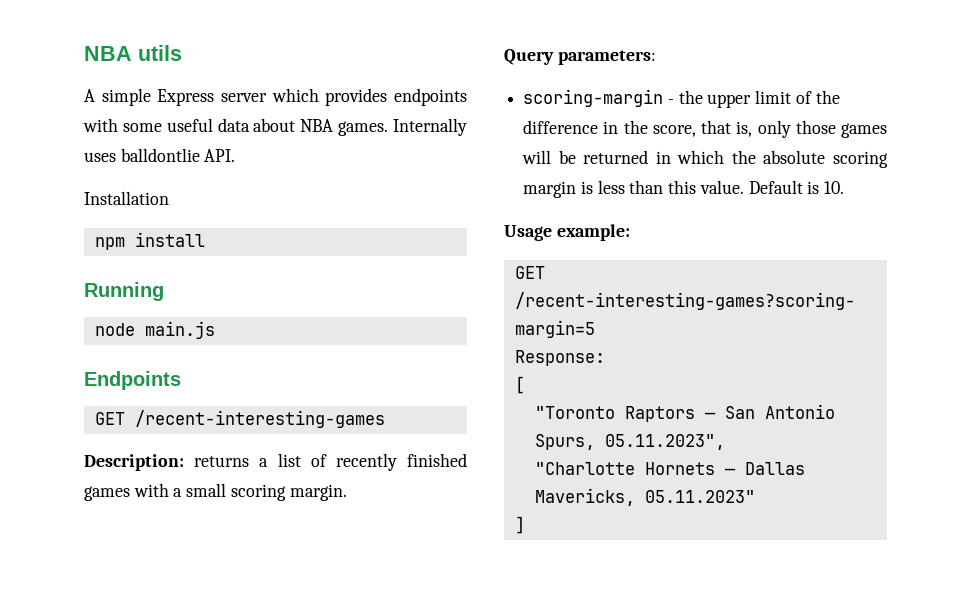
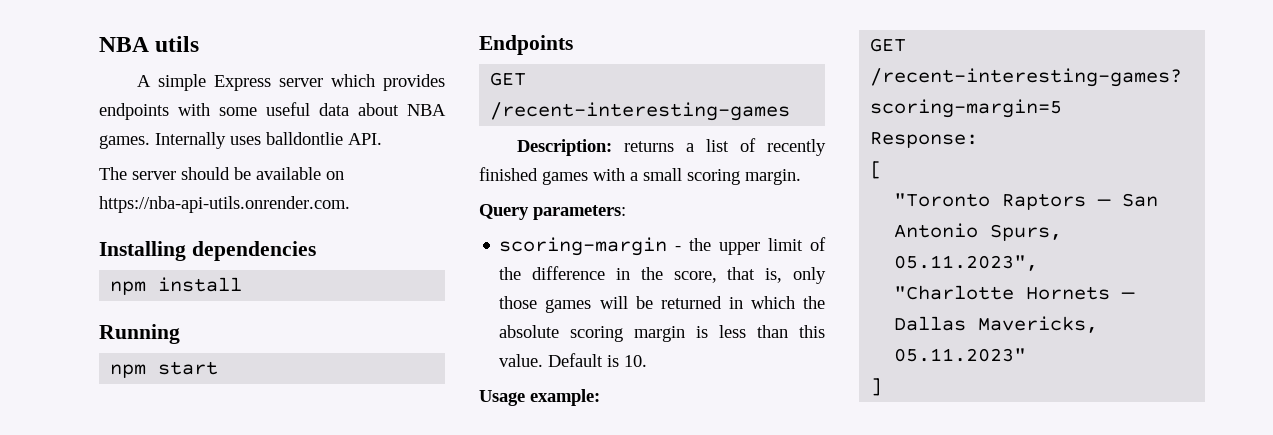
- Installation
+ The server should be available on https://nba-api-utils.onrender.com.
+ Installing dependencies
- node main.js
+ npm start

